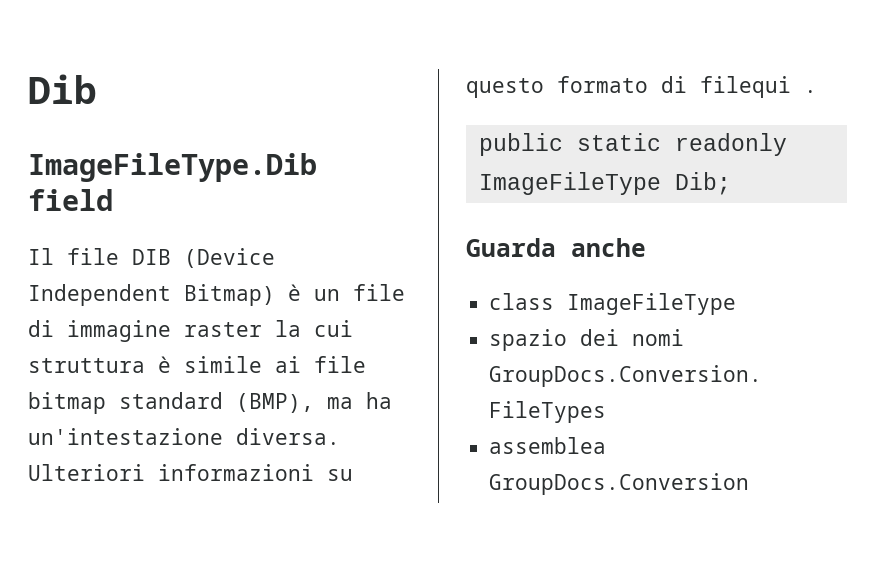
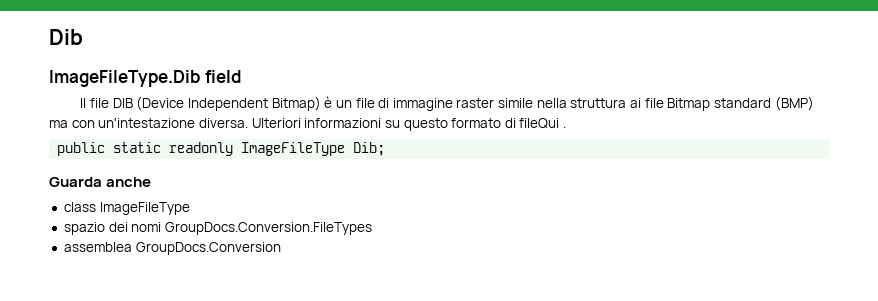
- Il file DIB (Device Independent Bitmap) è un file di immagine raster la cui struttura è simile ai file bitmap standard (BMP), ma ha un'intestazione diversa.
+ Il file DIB (Device Independent Bitmap) è un file di immagine raster simile nella struttura ai file Bitmap standard (BMP) ma con un'intestazione diversa.
- Ulteriori informazioni su questo formato di filequi .
+ Ulteriori informazioni su questo formato di fileQui .

